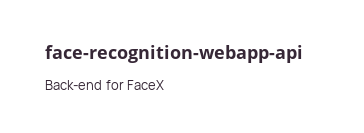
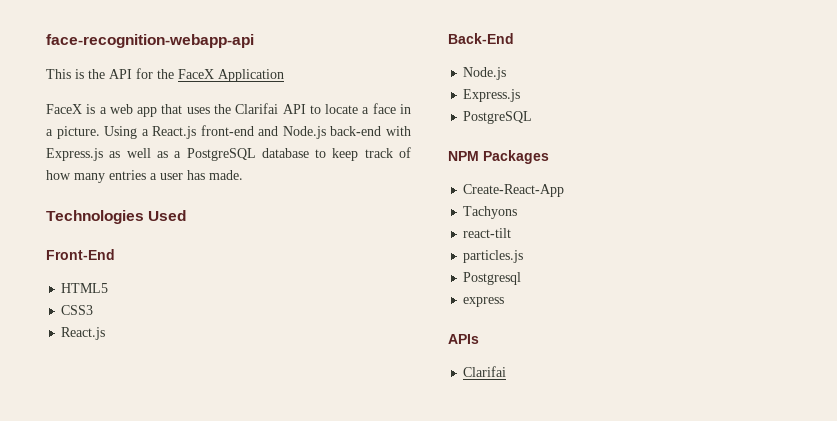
- Back-end for FaceX
+ This is the API for the FaceX Application
+ FaceX is a web app that uses the Clarifai API to locate a face in a picture. Using a React.js front-end and Node.js back-end with Express.js as well as a PostgreSQL database to keep track of how many entries a user has made.
+ Technologies Used
+ Front-End
+ HTML5
+ CSS3
+ React.js
+ Back-End
+ Node.js
+ Express.js
+ PostgreSQL
+ NPM Packages
+ Create-React-App
+ Tachyons
+ react-tilt
+ particles.js
+ Postgresql
+ express
+ APIs
+ Clarifai

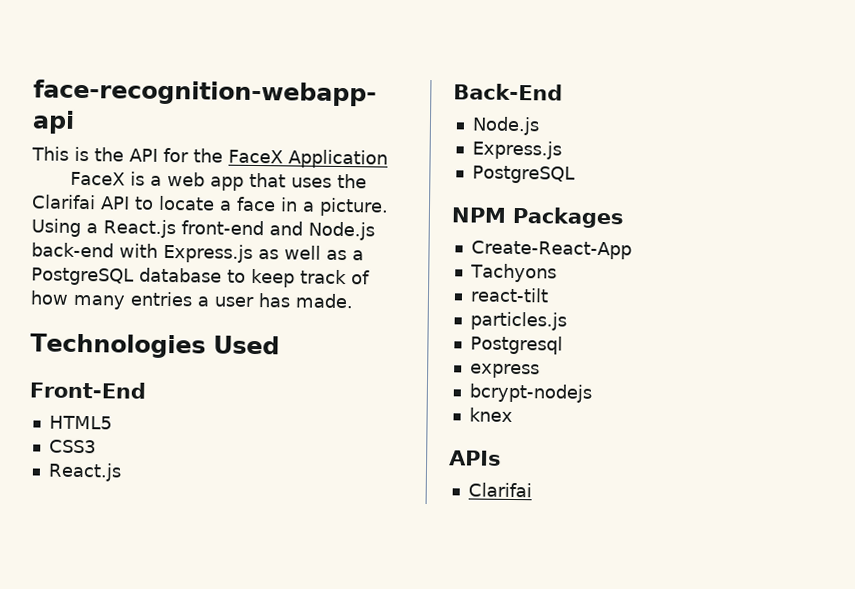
+ bcrypt-nodejs
+ knex

